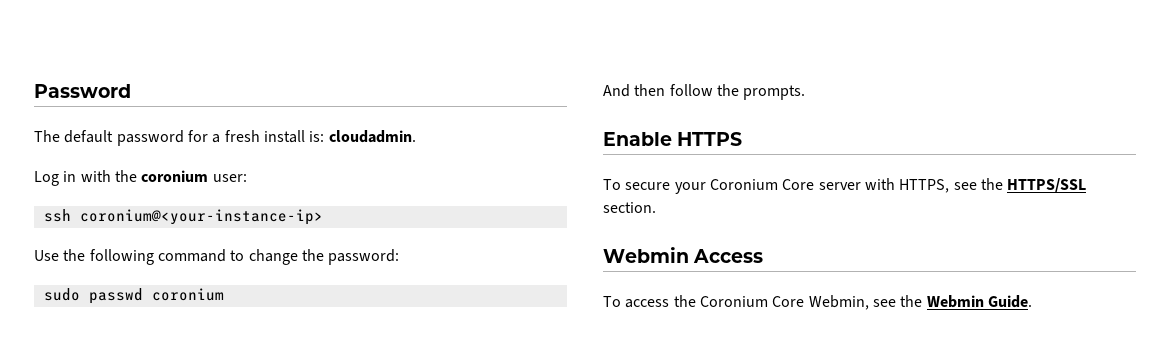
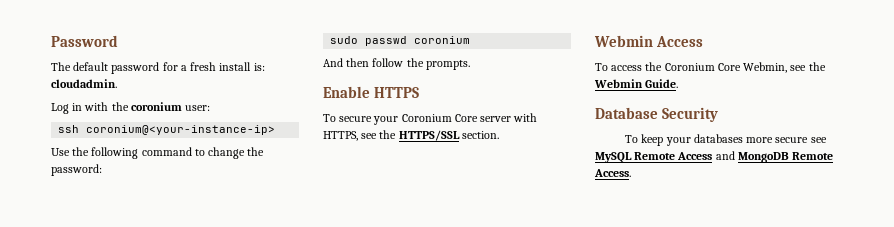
+ Database Security
+ To keep your databases more secure see MySQL Remote Access and MongoDB Remote Access.

